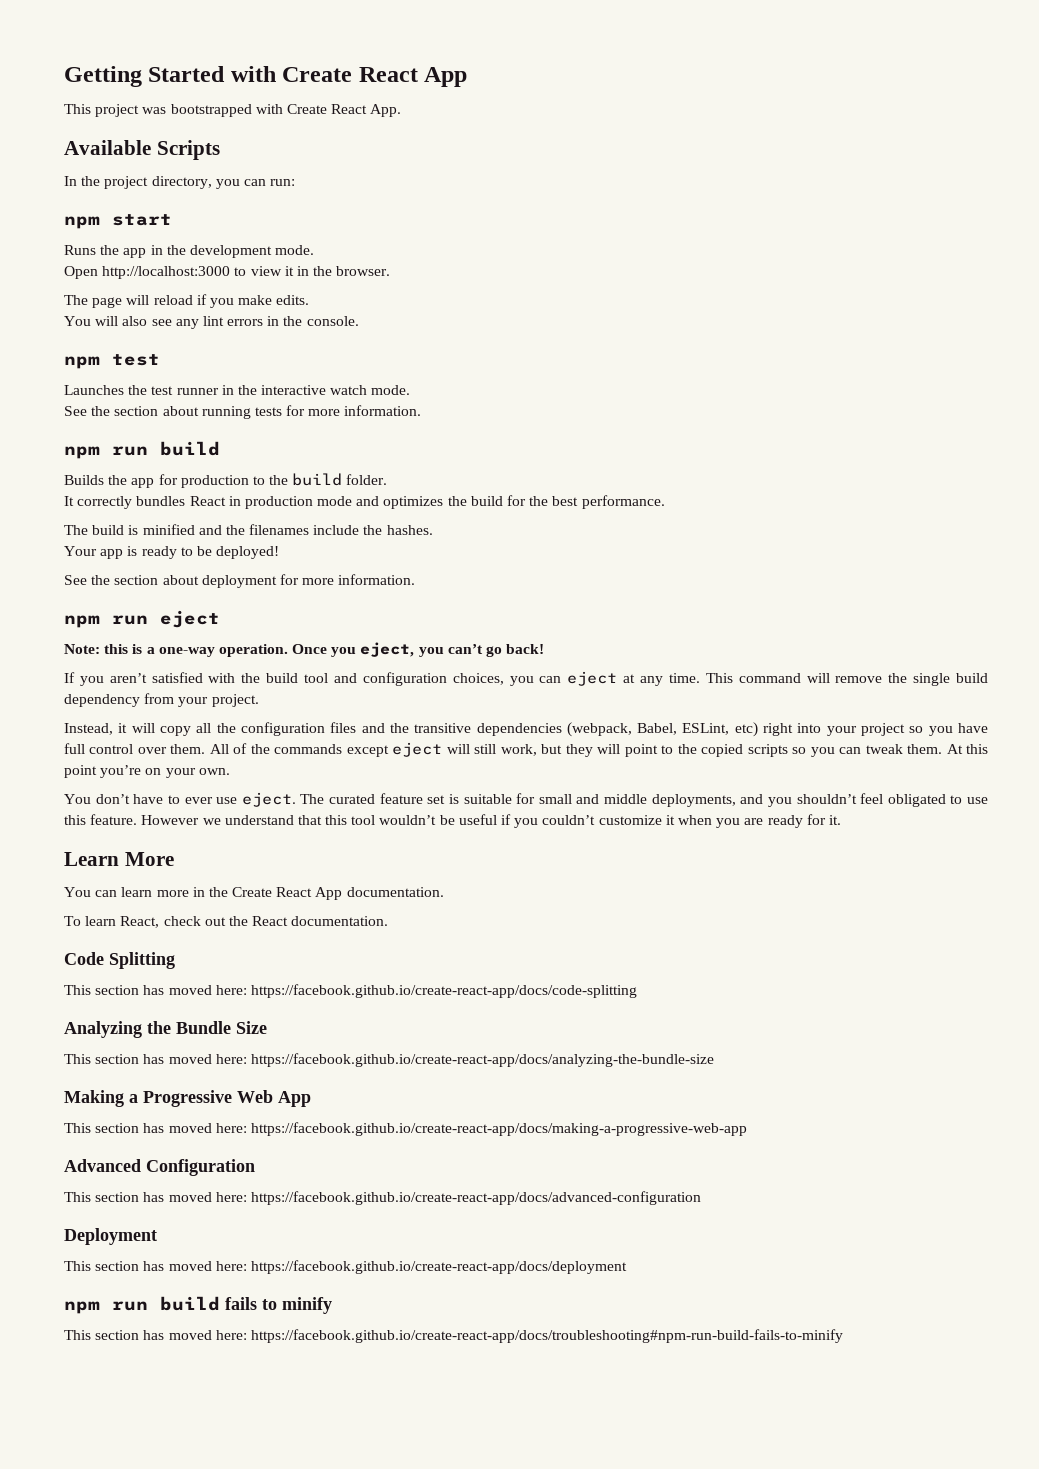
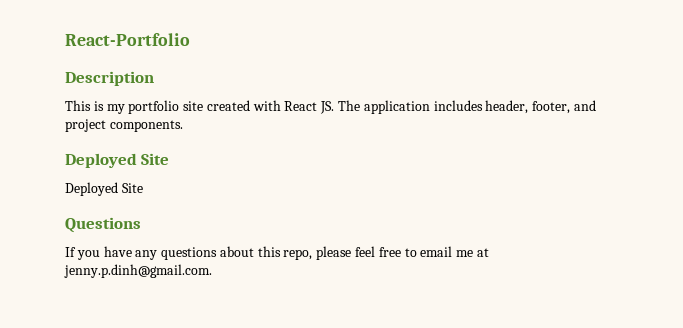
- Getting Started with Create React App
- This project was bootstrapped with Create React App.
- Available Scripts
- In the project directory, you can run:
- npm start
- Runs the app in the development mode.
- Open http://localhost:3000 to view it in the browser.
- The page will reload if you make edits.
- You will also see any lint errors in the console.
- npm test
- Launches the test runner in the interactive watch mode.
- See the section about running tests for more information.
- npm run build
- Builds the app for production to the build folder.
- It correctly bundles React in production mode and optimizes the build for the best performance.
- The build is minified and the filenames include the hashes.
- Your app is ready to be deployed!
- See the section about deployment for more information.
- npm run eject
- Note: this is a one-way operation. Once you eject, you can’t go back!
- If you aren’t satisfied with the build tool and configuration choices, you can eject at any time. This command will remove the single build dependency from your project.
- Instead, it will copy all the configuration files and the transitive dependencies (webpack, Babel, ESLint, etc) right into your project so you have full control over them. All of the commands except eject will still work, but they will point to the copied scripts so you can tweak them. At this point you’re on your own.
- You don’t have to ever use eject. The curated feature set is suitable for small and middle deployments, and you shouldn’t feel obligated to use this feature. However we understand that this tool wouldn’t be useful if you couldn’t customize it when you are ready for it.
- Learn More
- You can learn more in the Create React App documentation.
- To learn React, check out the React documentation.
- Code Splitting
- This section has moved here: https://facebook.github.io/create-react-app/docs/code-splitting
- Analyzing the Bundle Size
- This section has moved here: https://facebook.github.io/create-react-app/docs/analyzing-the-bundle-size
- Making a Progressive Web App
- This section has moved here: https://facebook.github.io/create-react-app/docs/making-a-progressive-web-app
- Advanced Configuration
- This section has moved here: https://facebook.github.io/create-react-app/docs/advanced-configuration
- Deployment
- This section has moved here: https://facebook.github.io/create-react-app/docs/deployment
- npm run build fails to minify
- This section has moved here: https://facebook.github.io/create-react-app/docs/troubleshooting#npm-run-build-fails-to-minify
+ React-Portfolio
+ Description
+ This is my portfolio site created with React JS. The application includes header, footer, and project components.
+ Deployed Site
+ Deployed Site
+ Questions
+ If you have any questions about this repo, please feel free to email me at jenny.p.dinh@gmail.com.

